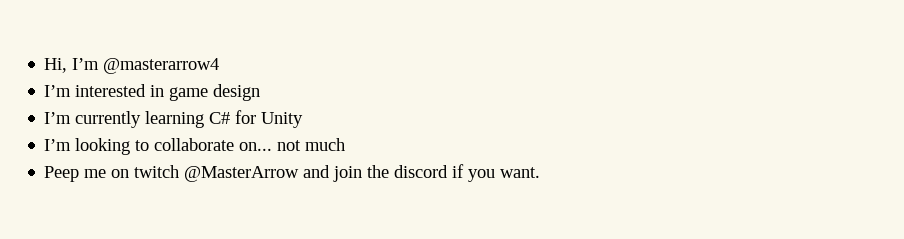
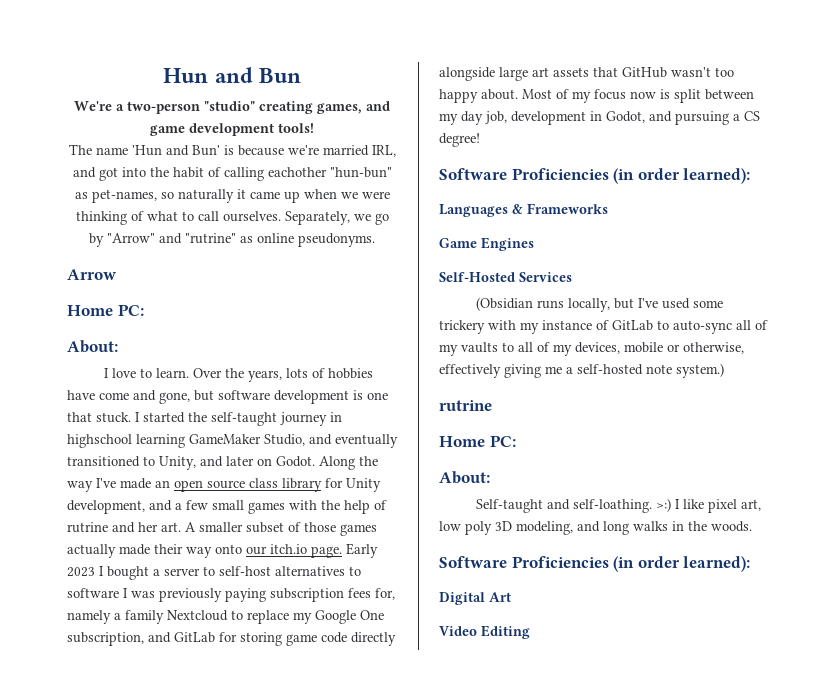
- Hi, I’m @masterarrow4
- I’m interested in game design
- I’m currently learning C# for Unity
- I’m looking to collaborate on... not much
- Peep me on twitch @MasterArrow and join the discord if you want.
+ Hun and Bun
+ We're a two-person "studio" creating games, and game development tools!
+ The name 'Hun and Bun' is because we're married IRL, and got into the habit of calling eachother "hun-bun" as pet-names, so naturally it came up when we were thinking of what to call ourselves. Separately, we go by "Arrow" and "rutrine" as online pseudonyms.
+ Arrow
+ Home PC:
+ About:
+ I love to learn. Over the years, lots of hobbies have come and gone, but software development is one that stuck. I started the self-taught journey in highschool learning GameMaker Studio, and eventually transitioned to Unity, and later on Godot. Along the way I've made an open source class library for Unity development, and a few small games with the help of rutrine and her art. A smaller subset of those games actually made their way onto our itch.io page. Early 2023 I bought a server to self-host alternatives to software I was previously paying subscription fees for, namely a family Nextcloud to replace my Google One subscription, and GitLab for storing game code directly alongside large art assets that GitHub wasn't too happy about. Most of my focus now is split between my day job, development in Godot, and pursuing a CS degree!
+ Software Proficiencies (in order learned):
+ Languages & Frameworks
+ Game Engines
+ Self-Hosted Services
+ (Obsidian runs locally, but I've used some trickery with my instance of GitLab to auto-sync all of my vaults to all of my devices, mobile or otherwise, effectively giving me a self-hosted note system.)
+ rutrine
+ Home PC:
+ About:
+ Self-taught and self-loathing. >:) I like pixel art, low poly 3D modeling, and long walks in the woods.
+ Software Proficiencies (in order learned):
+ Digital Art
+ Video Editing

